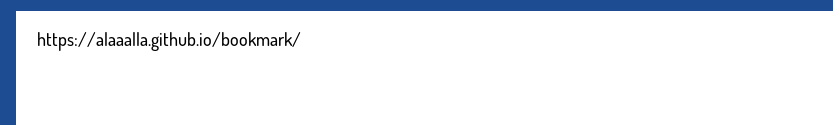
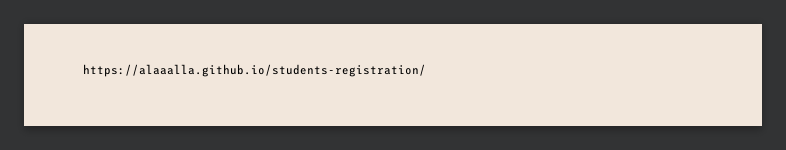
- https://alaaalla.github.io/bookmark/
+ https://alaaalla.github.io/students-registration/

